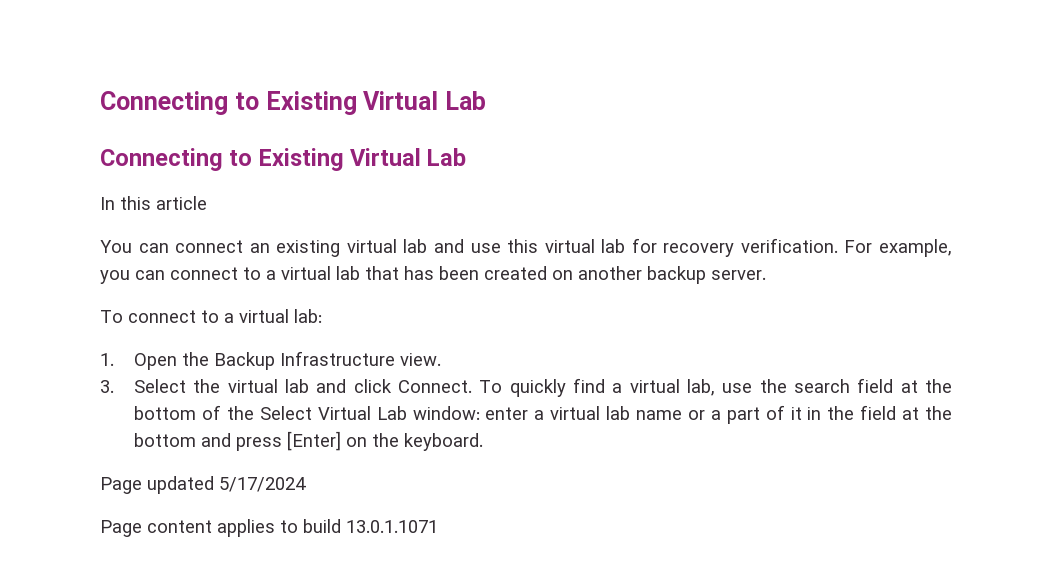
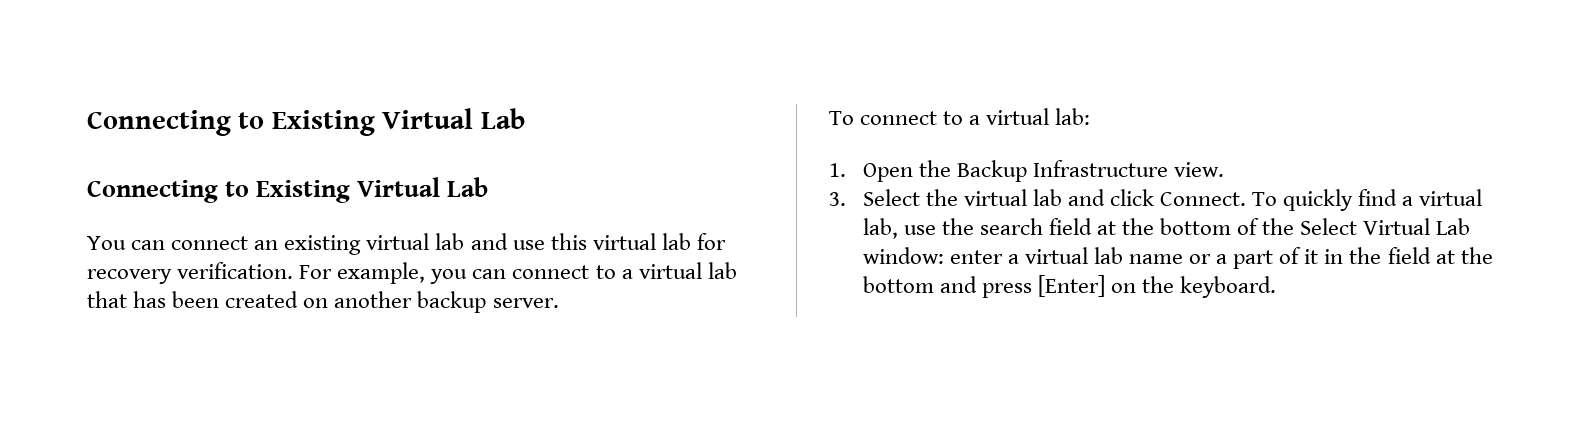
- In this article
- Page updated 5/17/2024
- Page content applies to build 13.0.1.1071

